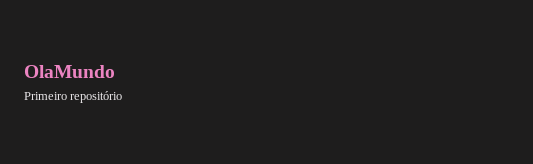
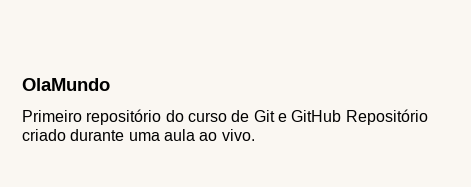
- Primeiro repositório
+ Primeiro repositório do curso de Git e GitHub Repositório criado durante uma aula ao vivo.

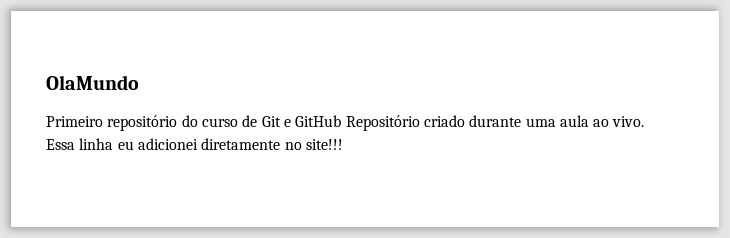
+ Essa linha eu adicionei diretamente no site!!!

